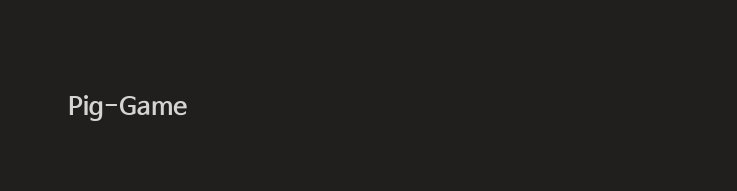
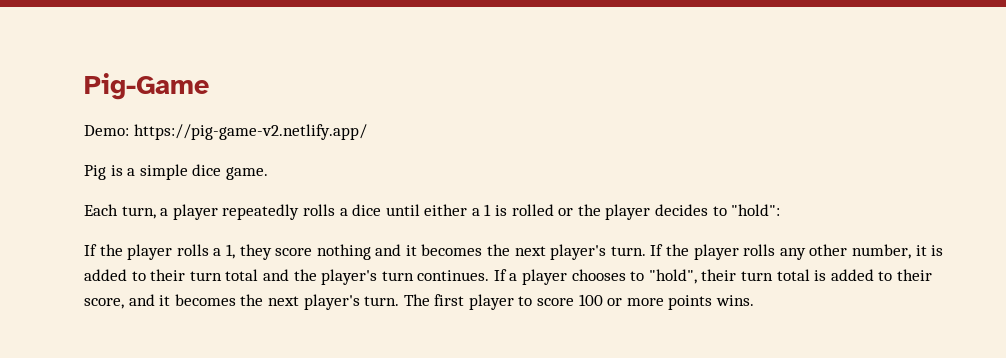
+ Demo: https://pig-game-v2.netlify.app/
+ Pig is a simple dice game.
+ Each turn, a player repeatedly rolls a dice until either a 1 is rolled or the player decides to "hold":
+ If the player rolls a 1, they score nothing and it becomes the next player's turn. If the player rolls any other number, it is added to their turn total and the player's turn continues. If a player chooses to "hold", their turn total is added to their score, and it becomes the next player's turn. The first player to score 100 or more points wins.

